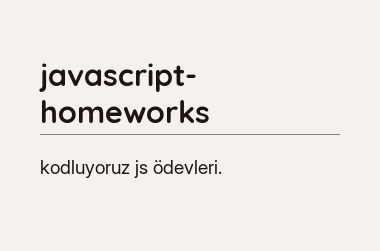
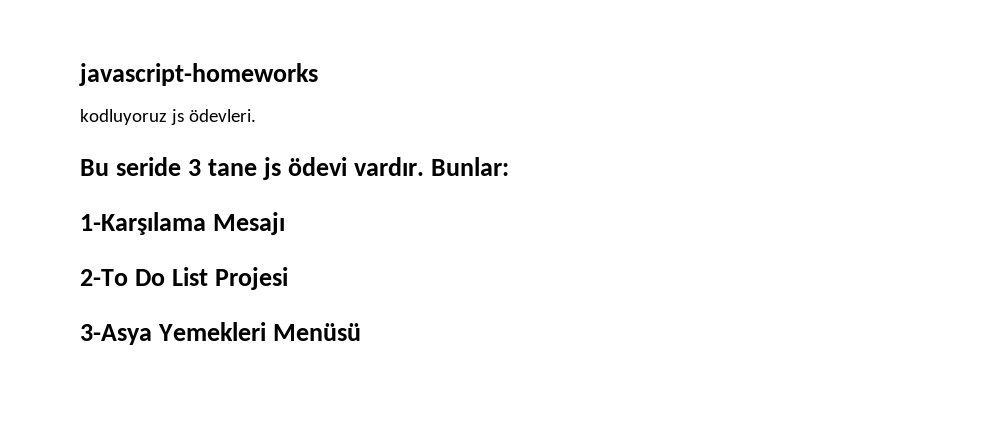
+ Bu seride 3 tane js ödevi vardır. Bunlar:
+ 1-Karşılama Mesajı
+ 2-To Do List Projesi
+ 3-Asya Yemekleri Menüsü

